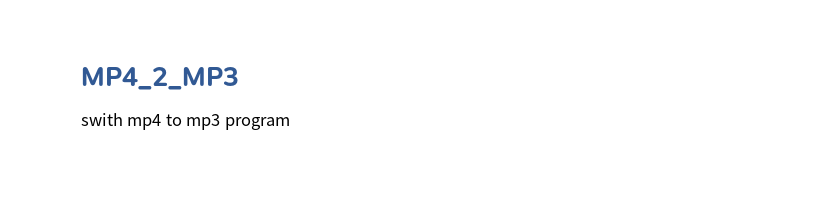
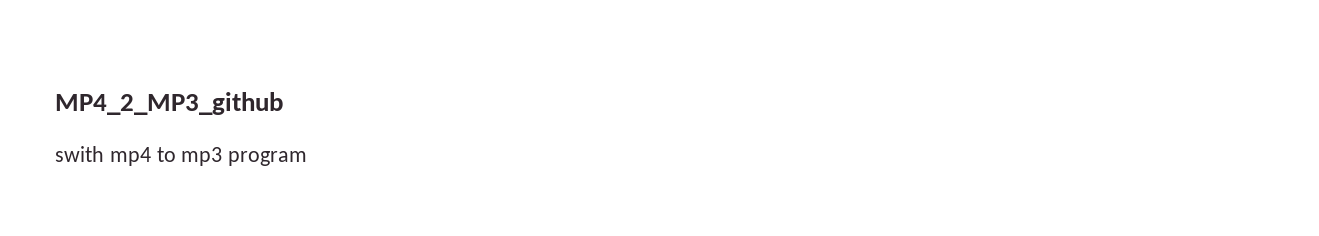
- MP4_2_MP3
+ MP4_2_MP3_github

